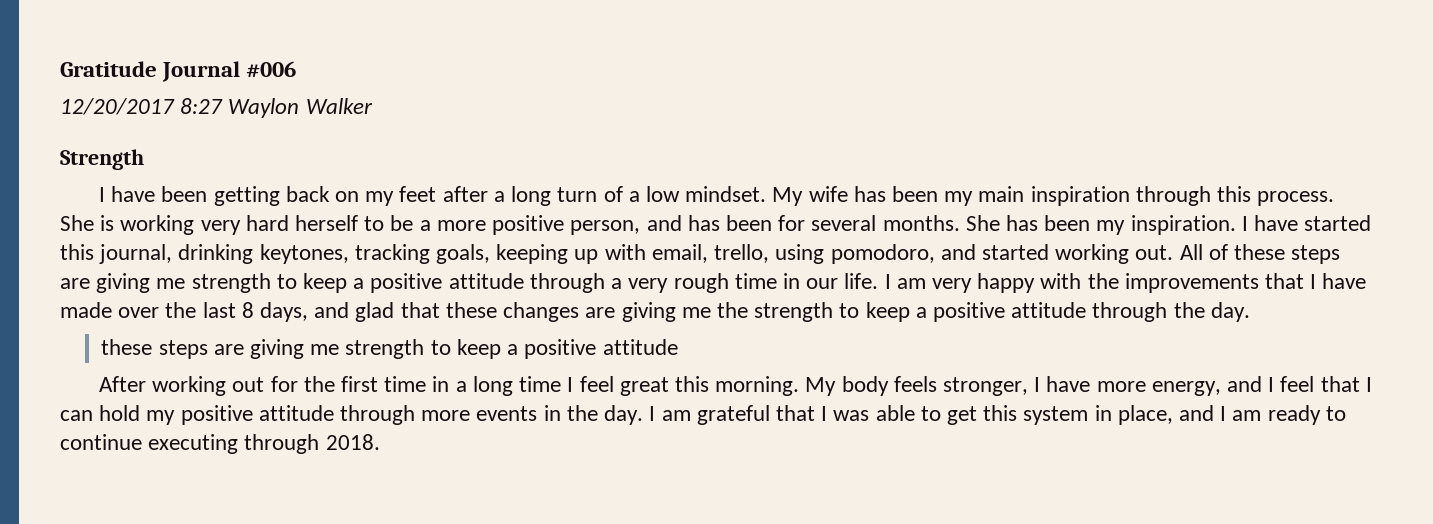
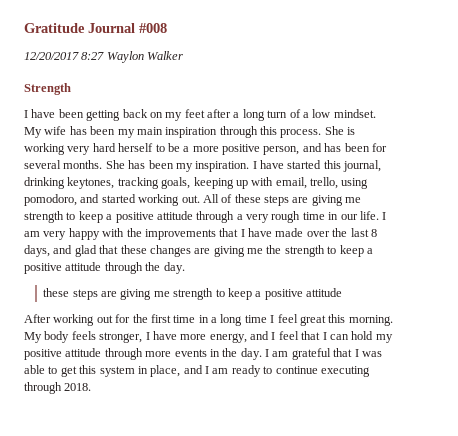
- Gratitude Journal #006
+ Gratitude Journal #008

